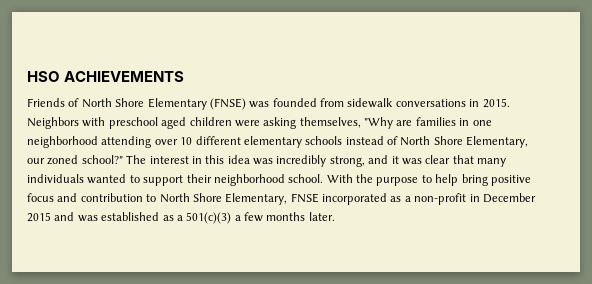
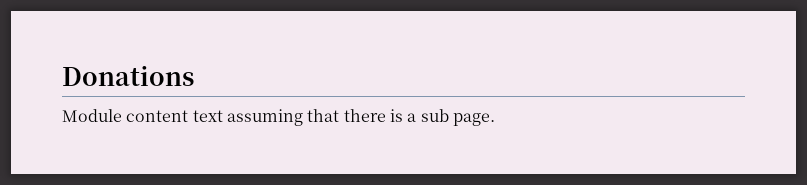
- HSO ACHIEVEMENTS
- Friends of North Shore Elementary (FNSE) was founded from sidewalk conversations in 2015. Neighbors with preschool aged children were asking themselves, "Why are families in one neighborhood attending over 10 different elementary schools instead of North Shore Elementary, our zoned school?" The interest in this idea was incredibly strong, and it was clear that many individuals wanted to support their neighborhood school. With the purpose to help bring positive focus and contribution to North Shore Elementary, FNSE incorporated as a non-profit in December 2015 and was established as a 501(c)(3) a few months later.
+ Donations
+ Module content text assuming that there is a sub page.

